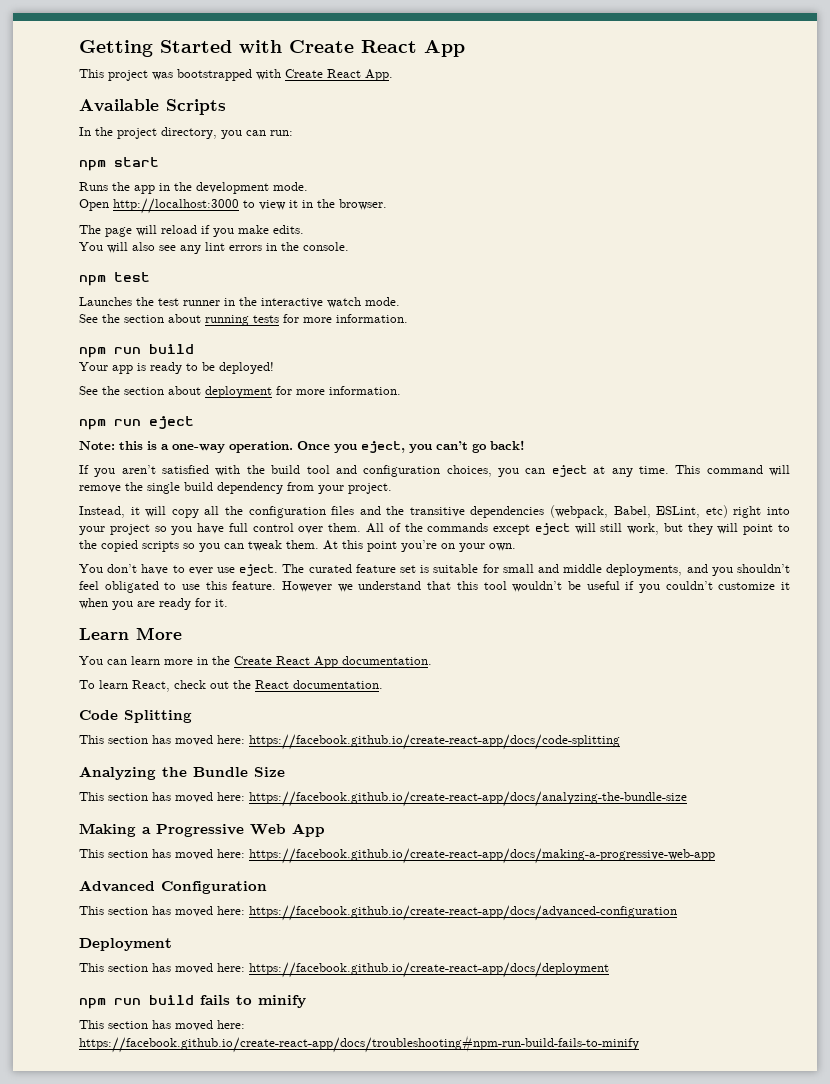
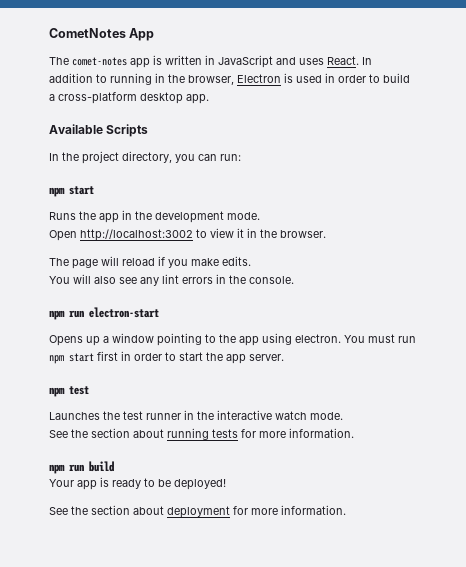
- Getting Started with Create React App
- This project was bootstrapped with Create React App.
+ CometNotes App
+ The comet-notes app is written in JavaScript and uses React. In addition to running in the browser, Electron is used in order to build a cross-platform desktop app.
- Open http://localhost:3000 to view it in the browser.
+ Open http://localhost:3002 to view it in the browser.
+ npm run electron-start
+ Opens up a window pointing to the app using electron. You must run npm start first in order to start the app server.
- npm run eject
- Note: this is a one-way operation. Once you eject, you can’t go back!
- If you aren’t satisfied with the build tool and configuration choices, you can eject at any time. This command will remove the single build dependency from your project.
- Instead, it will copy all the configuration files and the transitive dependencies (webpack, Babel, ESLint, etc) right into your project so you have full control over them. All of the commands except eject will still work, but they will point to the copied scripts so you can tweak them. At this point you’re on your own.
- You don’t have to ever use eject. The curated feature set is suitable for small and middle deployments, and you shouldn’t feel obligated to use this feature. However we understand that this tool wouldn’t be useful if you couldn’t customize it when you are ready for it.
- Learn More
- You can learn more in the Create React App documentation.
- To learn React, check out the React documentation.
- Code Splitting
- This section has moved here: https://facebook.github.io/create-react-app/docs/code-splitting
- Analyzing the Bundle Size
- This section has moved here: https://facebook.github.io/create-react-app/docs/analyzing-the-bundle-size
- Making a Progressive Web App
- This section has moved here: https://facebook.github.io/create-react-app/docs/making-a-progressive-web-app
- Advanced Configuration
- This section has moved here: https://facebook.github.io/create-react-app/docs/advanced-configuration
- Deployment
- This section has moved here: https://facebook.github.io/create-react-app/docs/deployment
- npm run build fails to minify
- This section has moved here: https://facebook.github.io/create-react-app/docs/troubleshooting#npm-run-build-fails-to-minify

